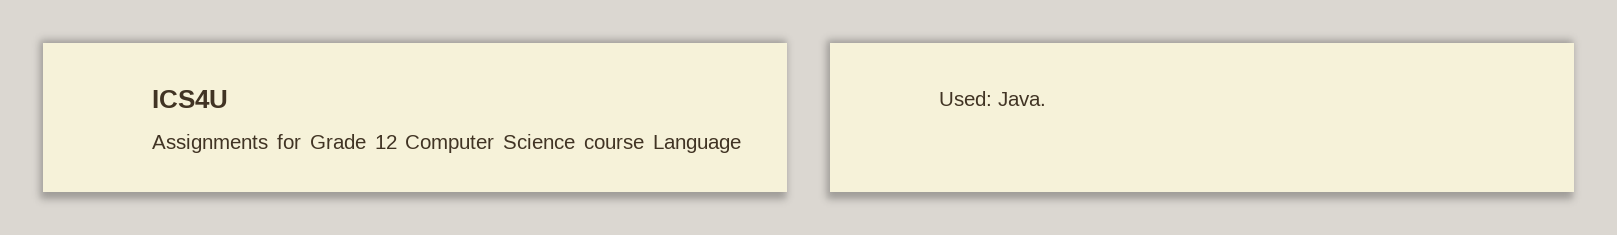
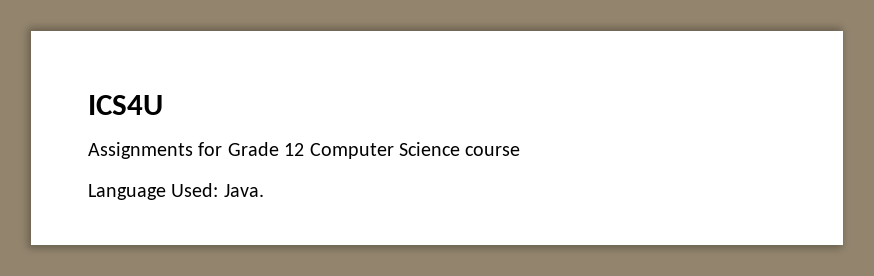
- Assignments for Grade 12 Computer Science course Language Used: Java.
+ Assignments for Grade 12 Computer Science course
+ Language Used: Java.

